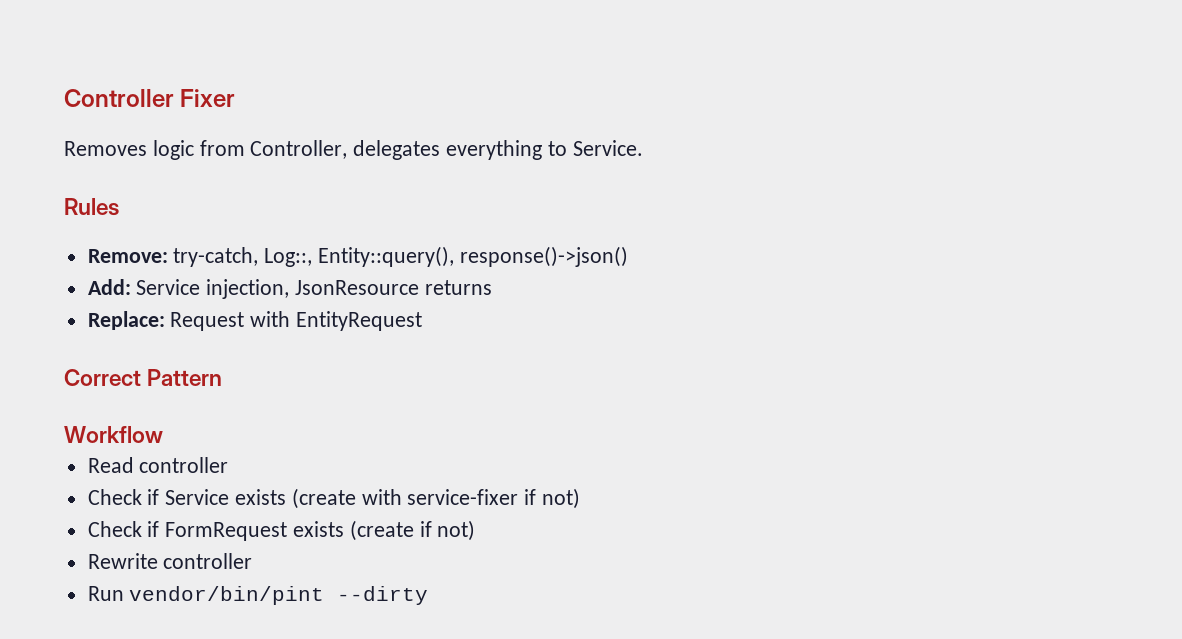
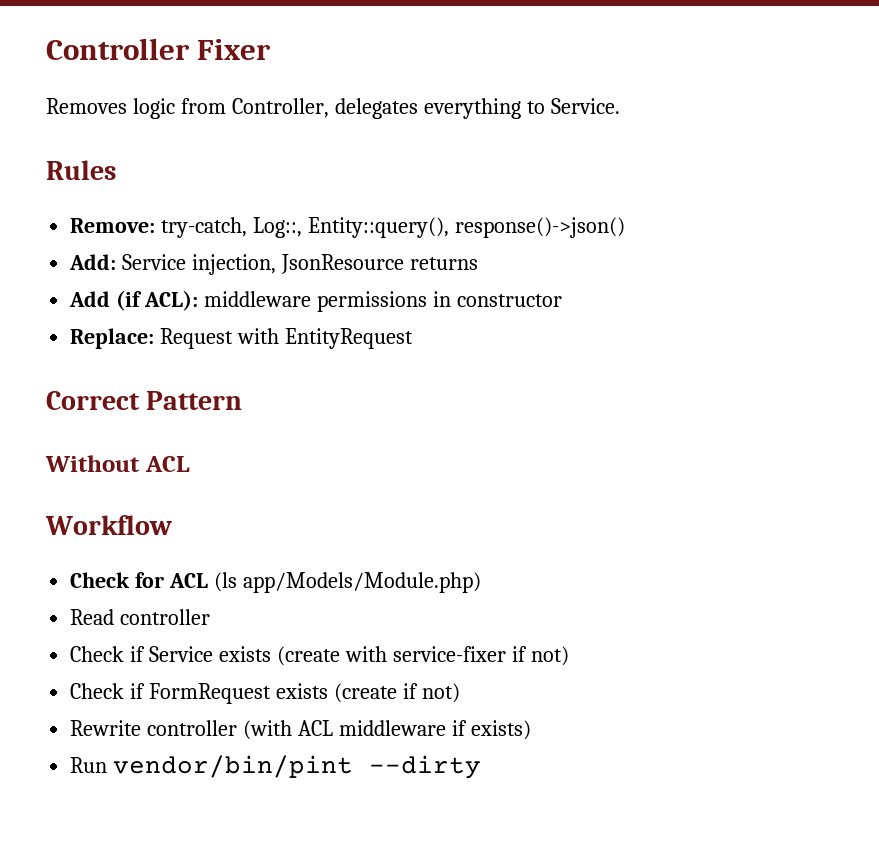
+ Add (if ACL): middleware permissions in constructor
+ Without ACL
+ Check for ACL (ls app/Models/Module.php)
- Rewrite controller
+ Rewrite controller (with ACL middleware if exists)

